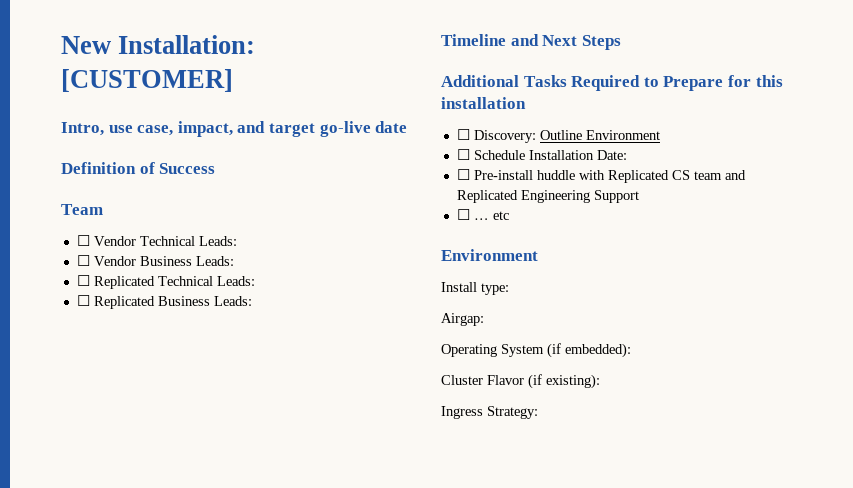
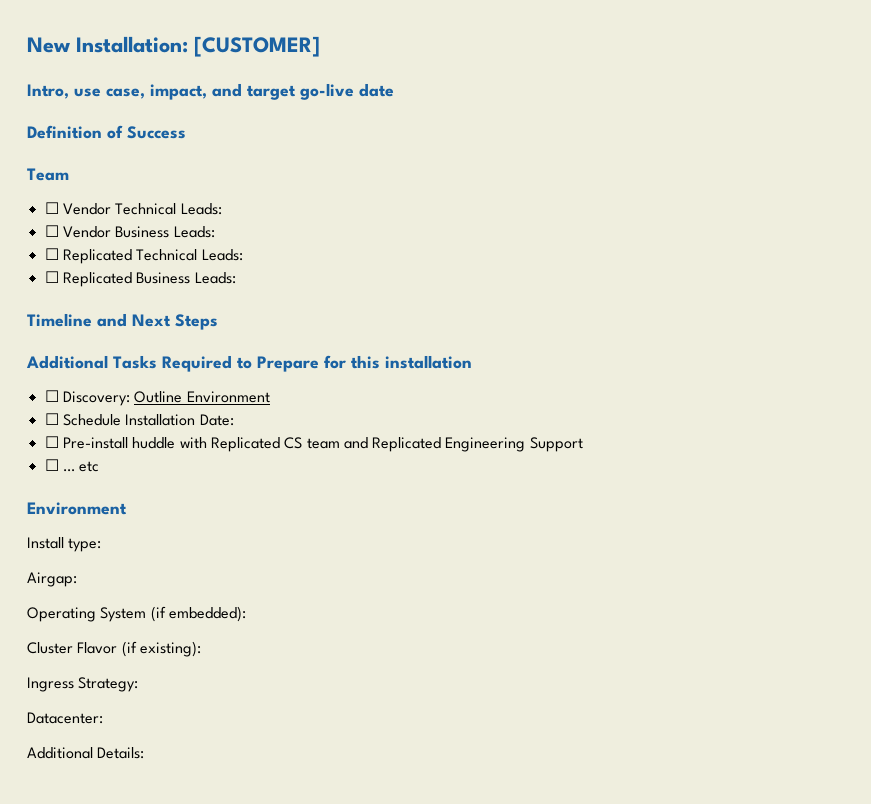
+ Datacenter:
+ Additional Details:

